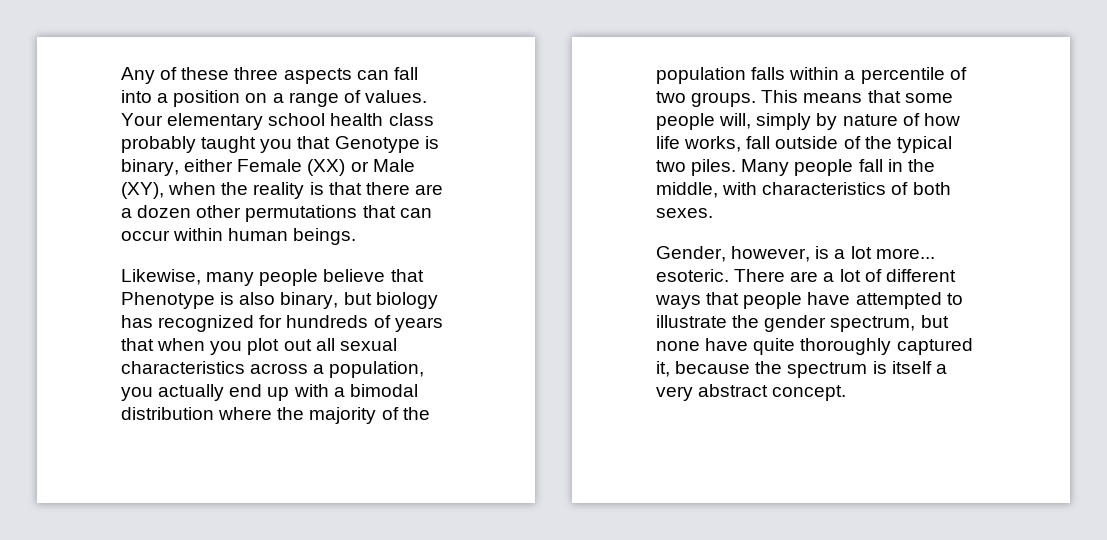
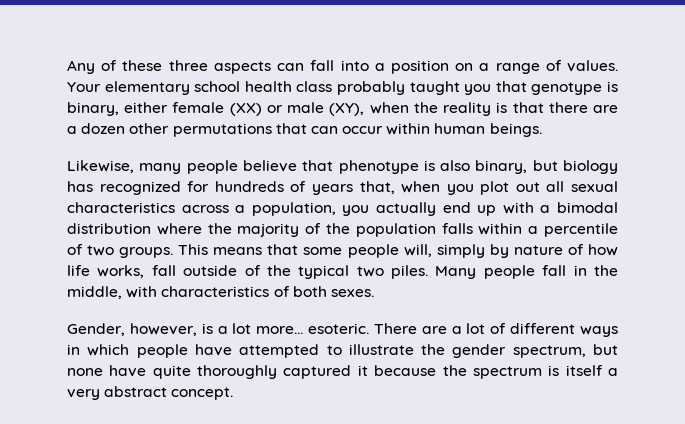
- Your elementary school health class probably taught you that Genotype is binary, either Female (XX) or Male (XY), when the reality is that there are a dozen other permutations that can occur within human beings.
+ Your elementary school health class probably taught you that genotype is binary, either female (XX) or male (XY), when the reality is that there are a dozen other permutations that can occur within human beings.
- Likewise, many people believe that Phenotype is also binary, but biology has recognized for hundreds of years that when you plot out all sexual characteristics across a population, you actually end up with a bimodal distribution where the majority of the population falls within a percentile of two groups.
+ Likewise, many people believe that phenotype is also binary, but biology has recognized for hundreds of years that, when you plot out all sexual characteristics across a population, you actually end up with a bimodal distribution where the majority of the population falls within a percentile of two groups.
- There are a lot of different ways that people have attempted to illustrate the gender spectrum, but none have quite thoroughly captured it, because the spectrum is itself a very abstract concept.
+ There are a lot of different ways in which people have attempted to illustrate the gender spectrum, but none have quite thoroughly captured it because the spectrum is itself a very abstract concept.

